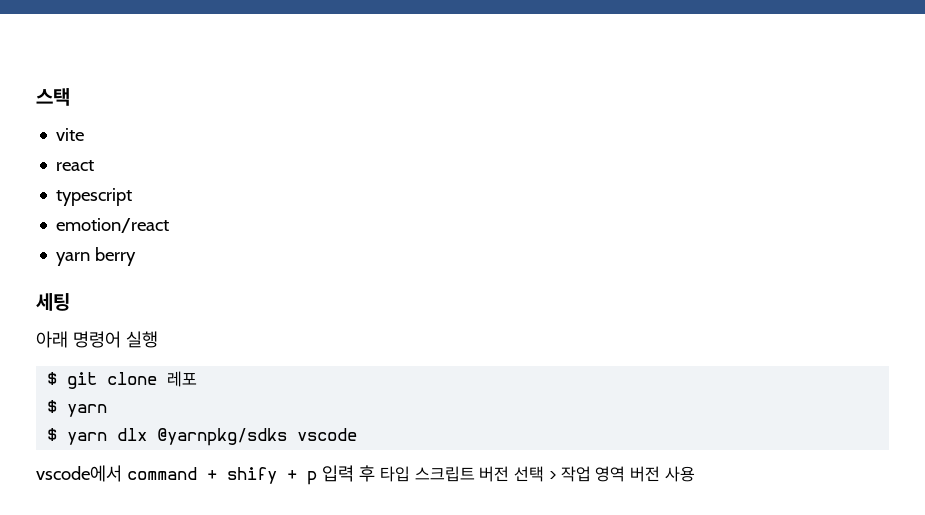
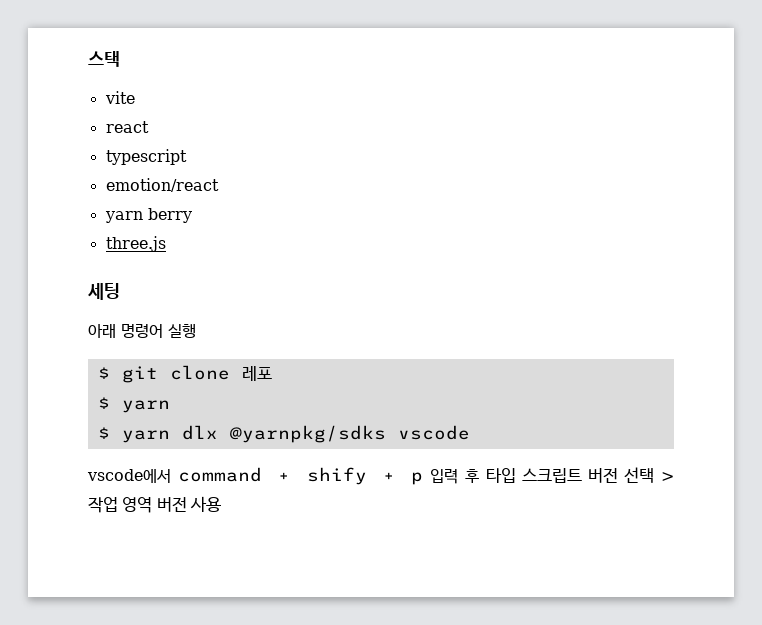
+ three.js

